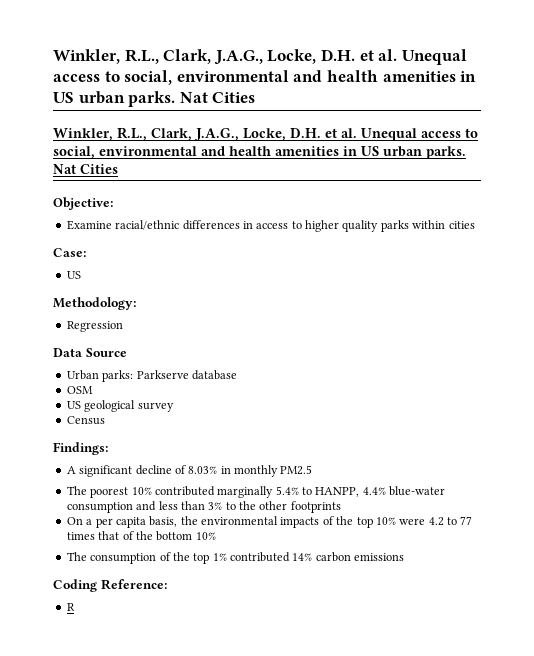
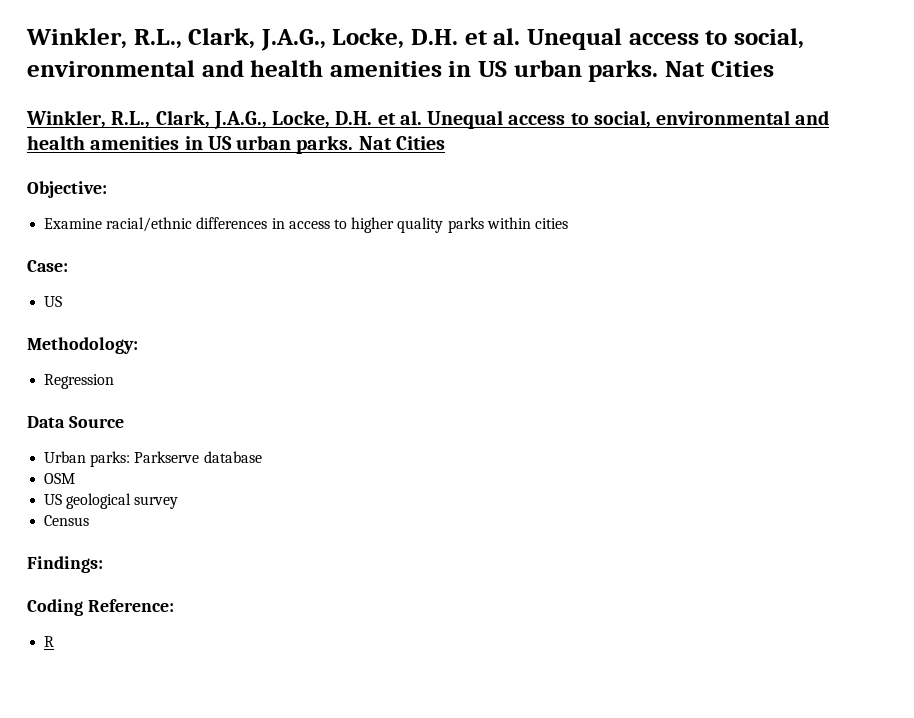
- A significant decline of 8.03% in monthly PM2.5
- The poorest 10% contributed marginally 5.4% to HANPP, 4.4% blue-water consumption and less than 3% to the other footprints
- On a per capita basis, the environmental impacts of the top 10% were 4.2 to 77 times that of the bottom 10%
- The consumption of the top 1% contributed 14% carbon emissions

